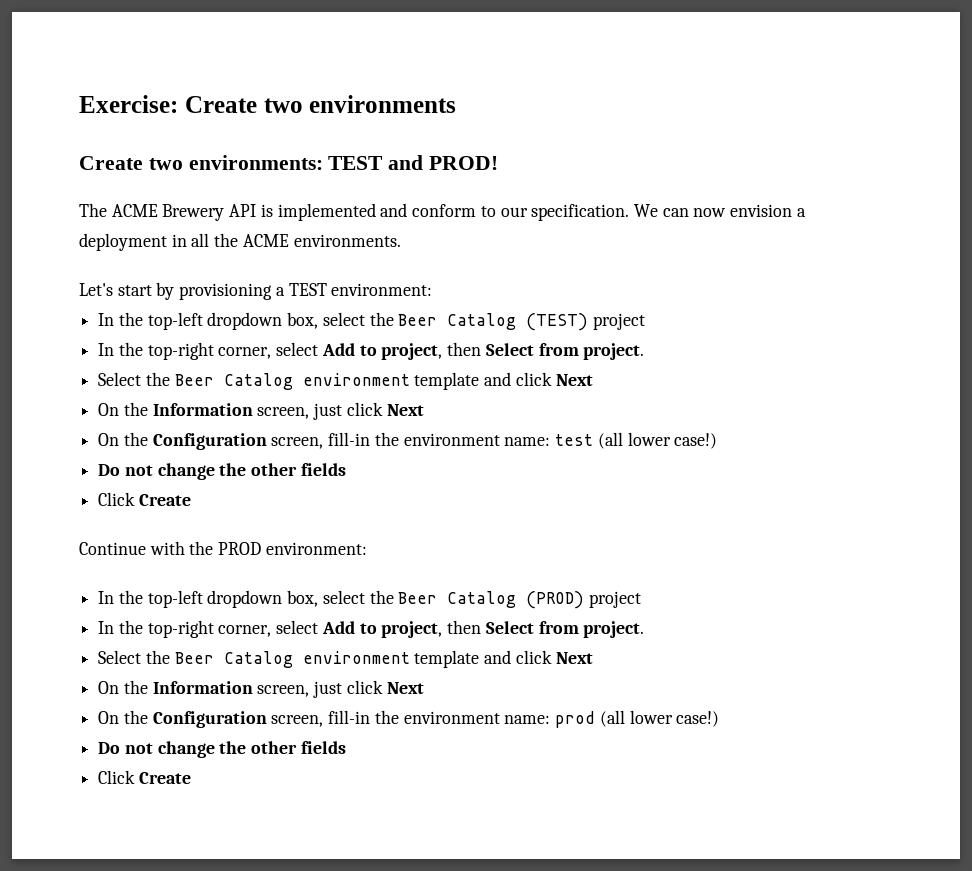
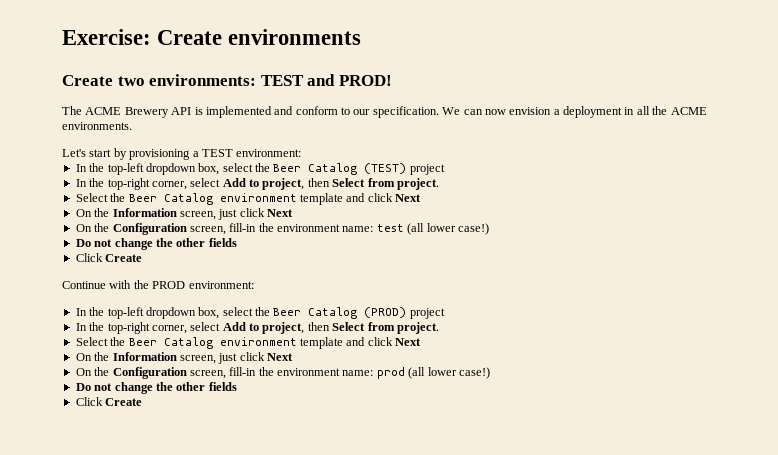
- Exercise: Create two environments
+ Exercise: Create environments

